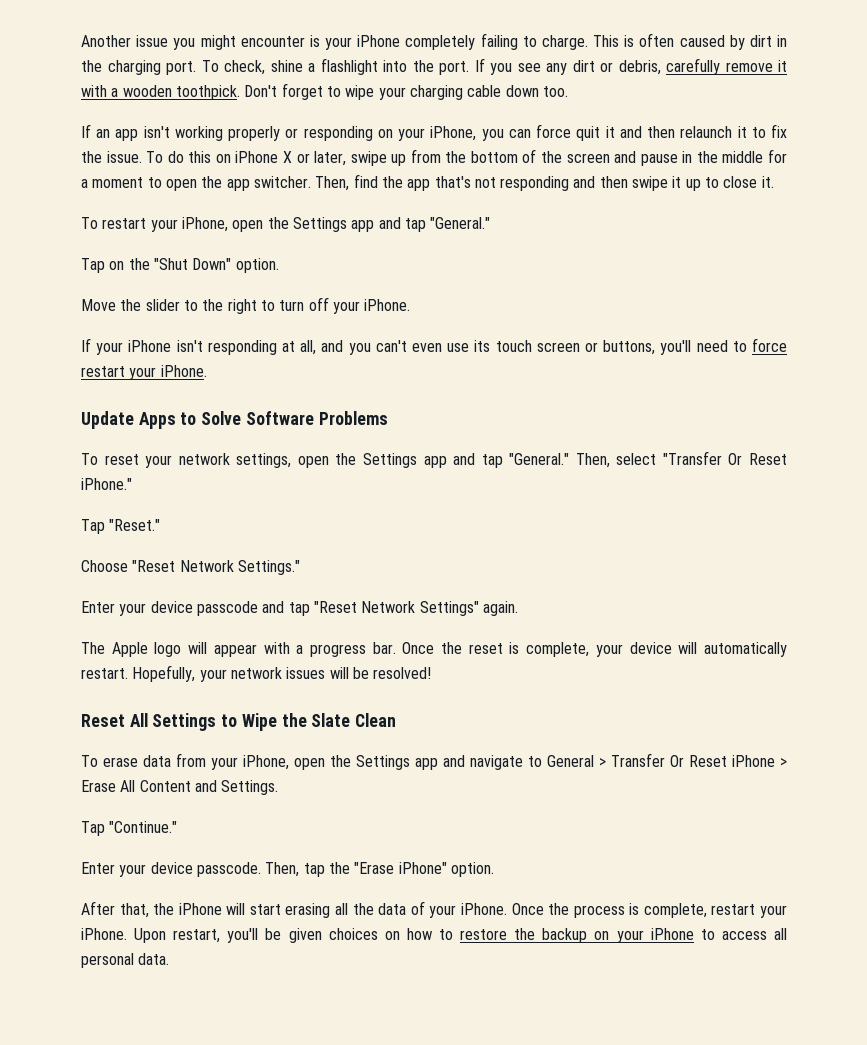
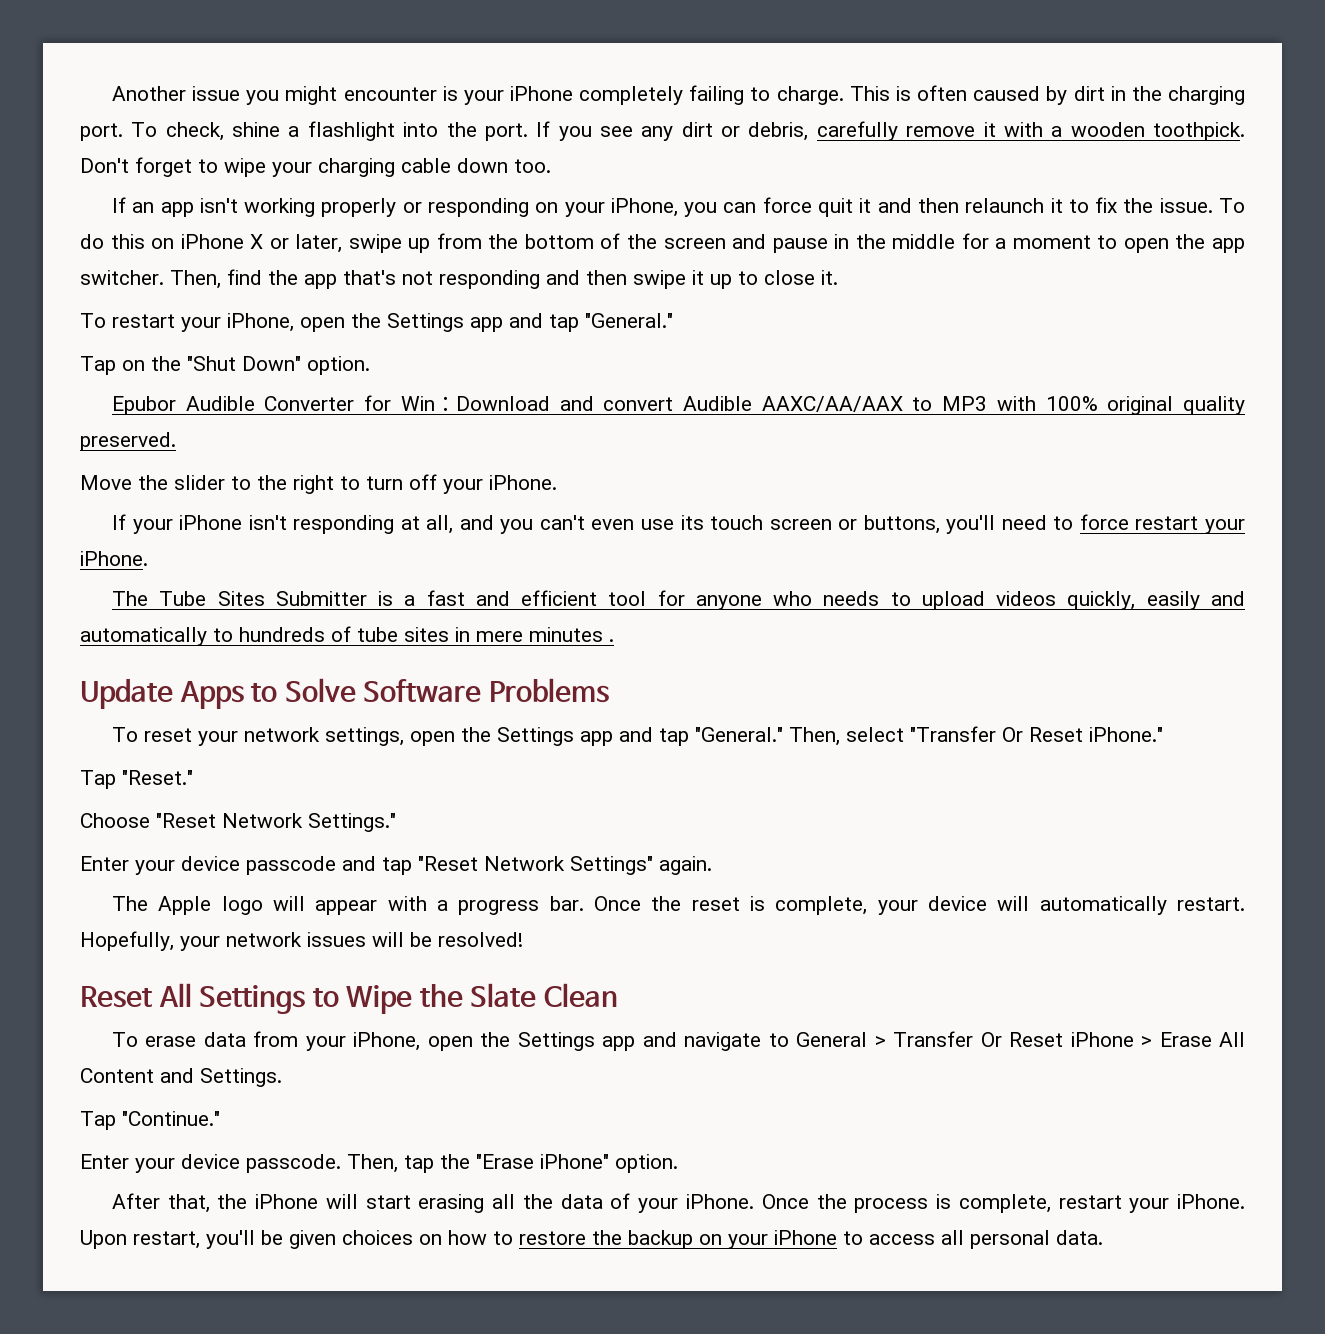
+ Epubor Audible Converter for Win：Download and convert Audible AAXC/AA/AAX to MP3 with 100% original quality preserved.
+ The Tube Sites Submitter is a fast and efficient tool for anyone who needs to upload videos quickly, easily and automatically to hundreds of tube sites in mere minutes .

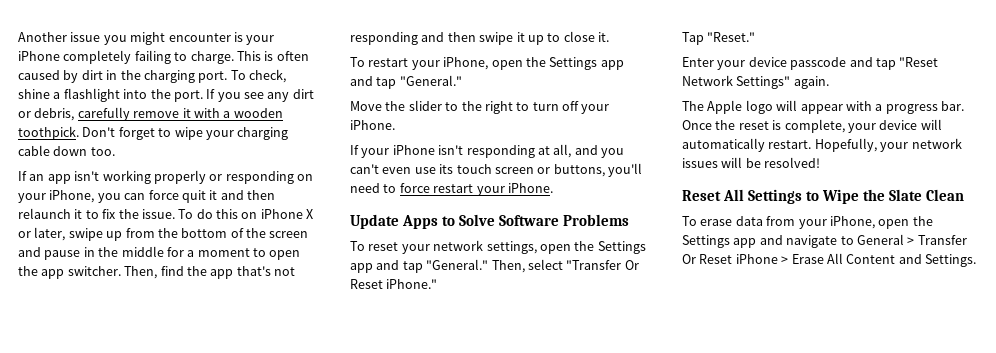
- Tap on the "Shut Down" option.
- Epubor Audible Converter for Win：Download and convert Audible AAXC/AA/AAX to MP3 with 100% original quality preserved.
- The Tube Sites Submitter is a fast and efficient tool for anyone who needs to upload videos quickly, easily and automatically to hundreds of tube sites in mere minutes .
- Choose "Reset Network Settings."
- Tap "Continue."
- Enter your device passcode. Then, tap the "Erase iPhone" option.
- After that, the iPhone will start erasing all the data of your iPhone. Once the process is complete, restart your iPhone. Upon restart, you'll be given choices on how to restore the backup on your iPhone to access all personal data.

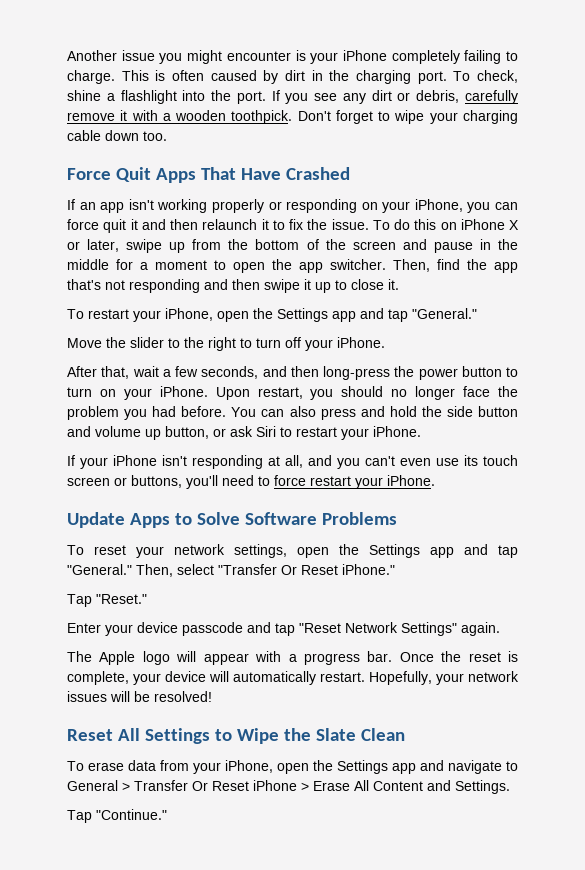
+ Force Quit Apps That Have Crashed
+ After that, wait a few seconds, and then long-press the power button to turn on your iPhone. Upon restart, you should no longer face the problem you had before. You can also press and hold the side button and volume up button, or ask Siri to restart your iPhone.
+ Tap "Continue."

